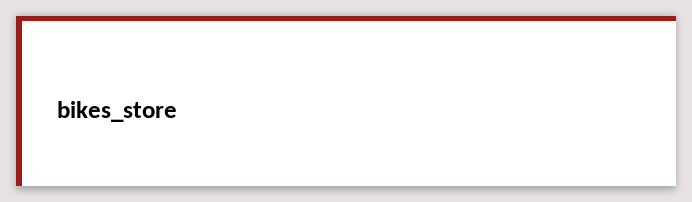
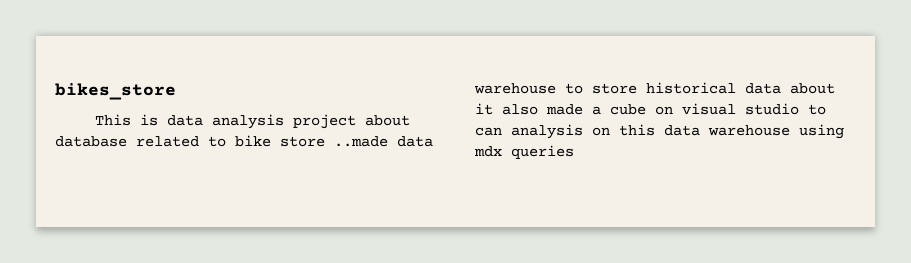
+ This is data analysis project about database related to bike store ..made data warehouse to store historical data about it also made a cube on visual studio to can analysis on this data warehouse using mdx queries

